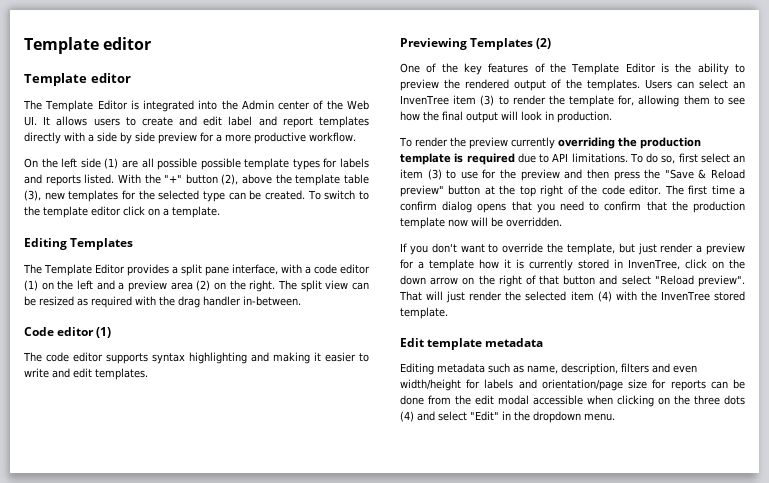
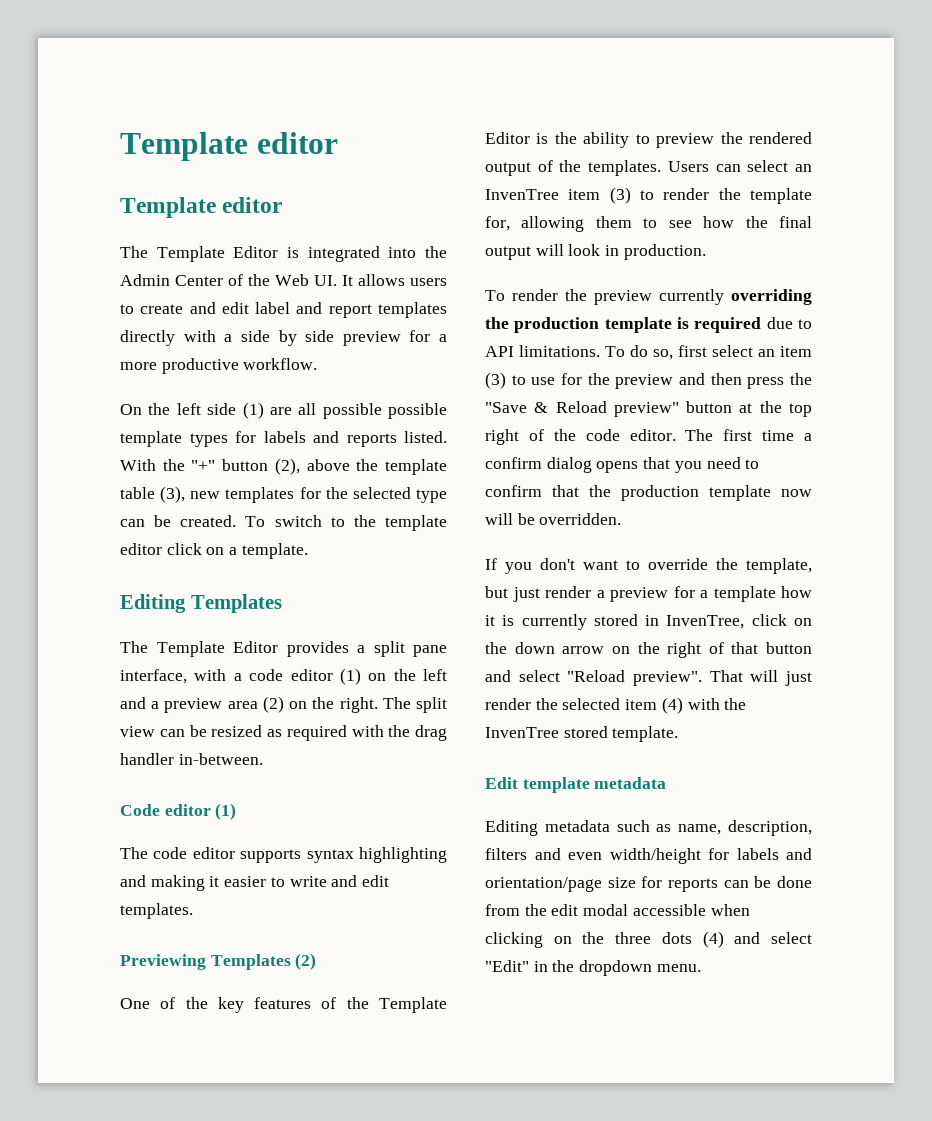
- The Template Editor is integrated into the Admin center of the Web UI. It allows users to create and edit label and report templates directly with a side by side preview for a more productive workflow.
+ The Template Editor is integrated into the Admin Center of the Web UI. It allows users to create and edit label and report templates directly with a side by side preview for a more productive workflow.

